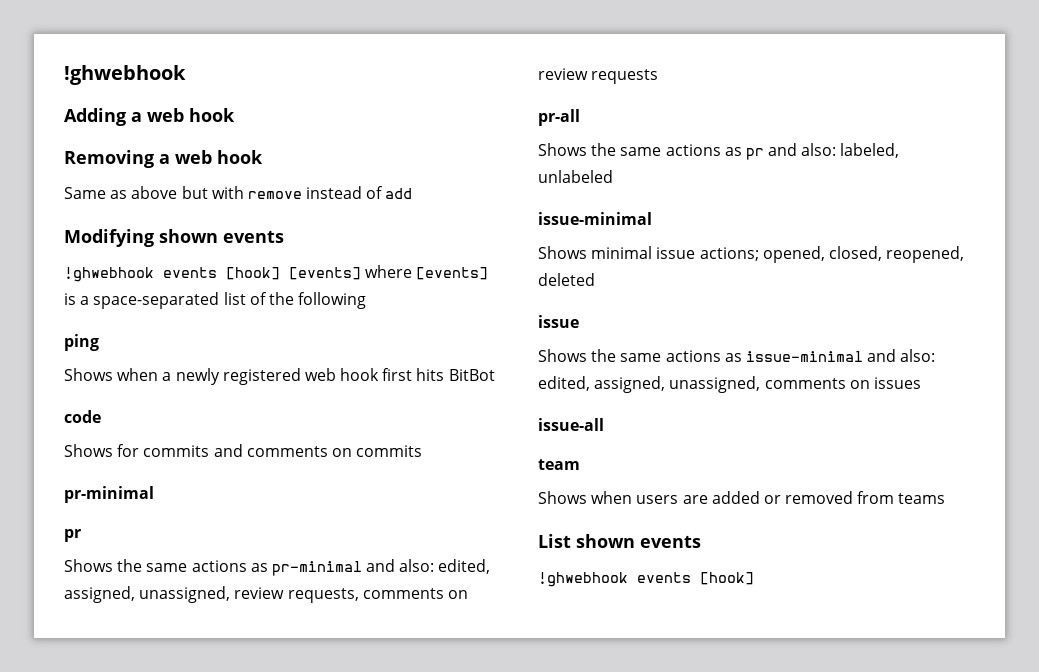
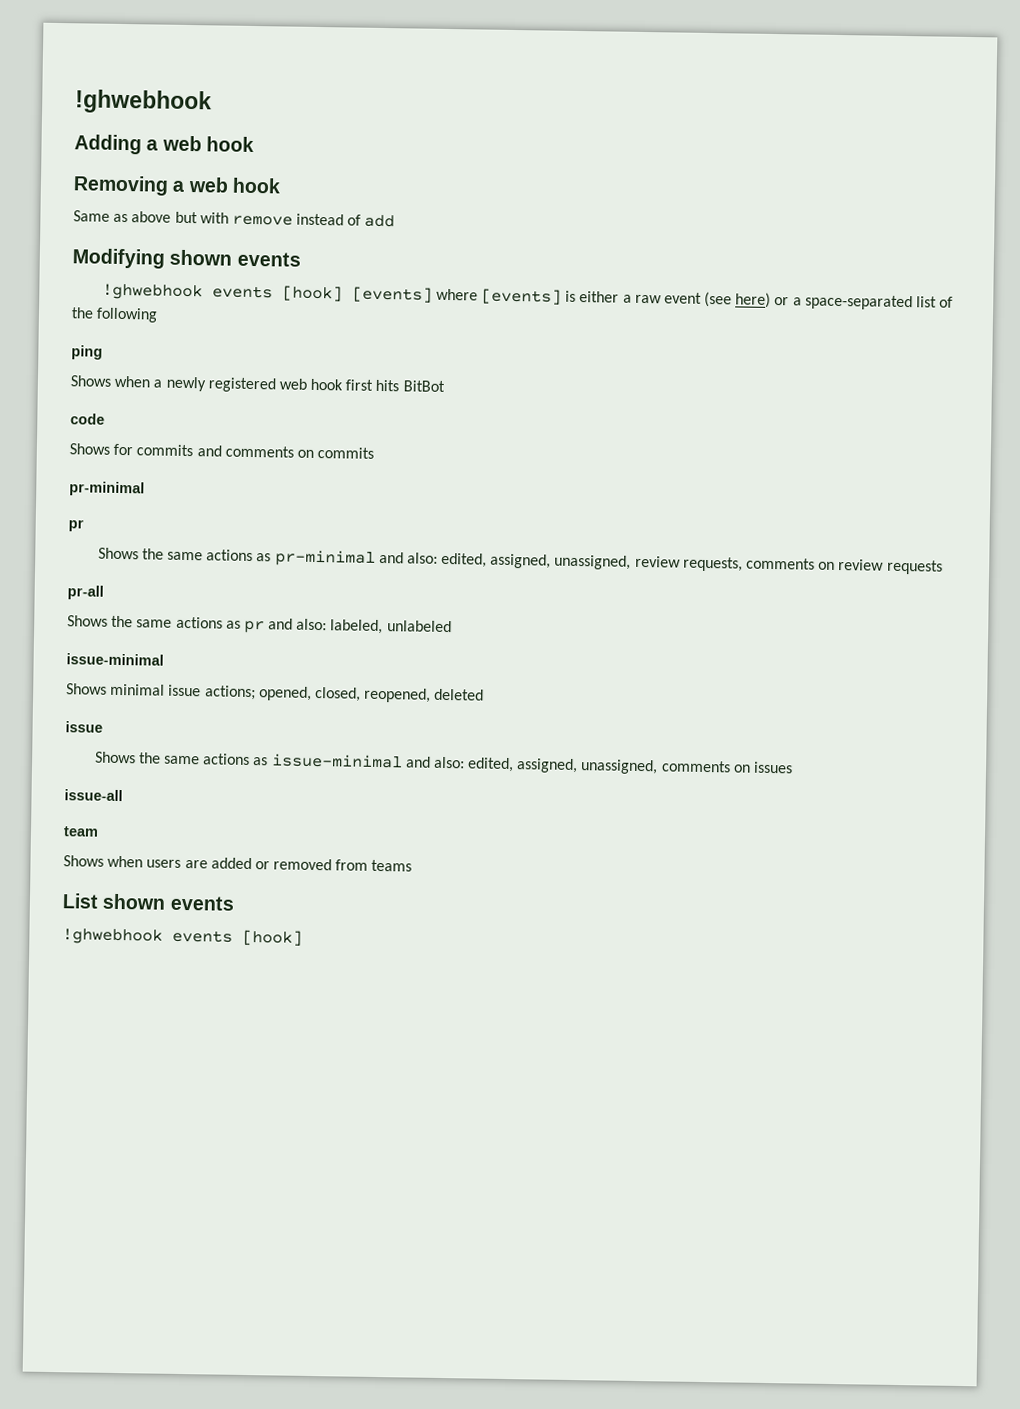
- !ghwebhook events [hook] [events] where [events] is a space-separated list of the following
+ !ghwebhook events [hook] [events] where [events] is either a raw event (see here) or a space-separated list of the following

